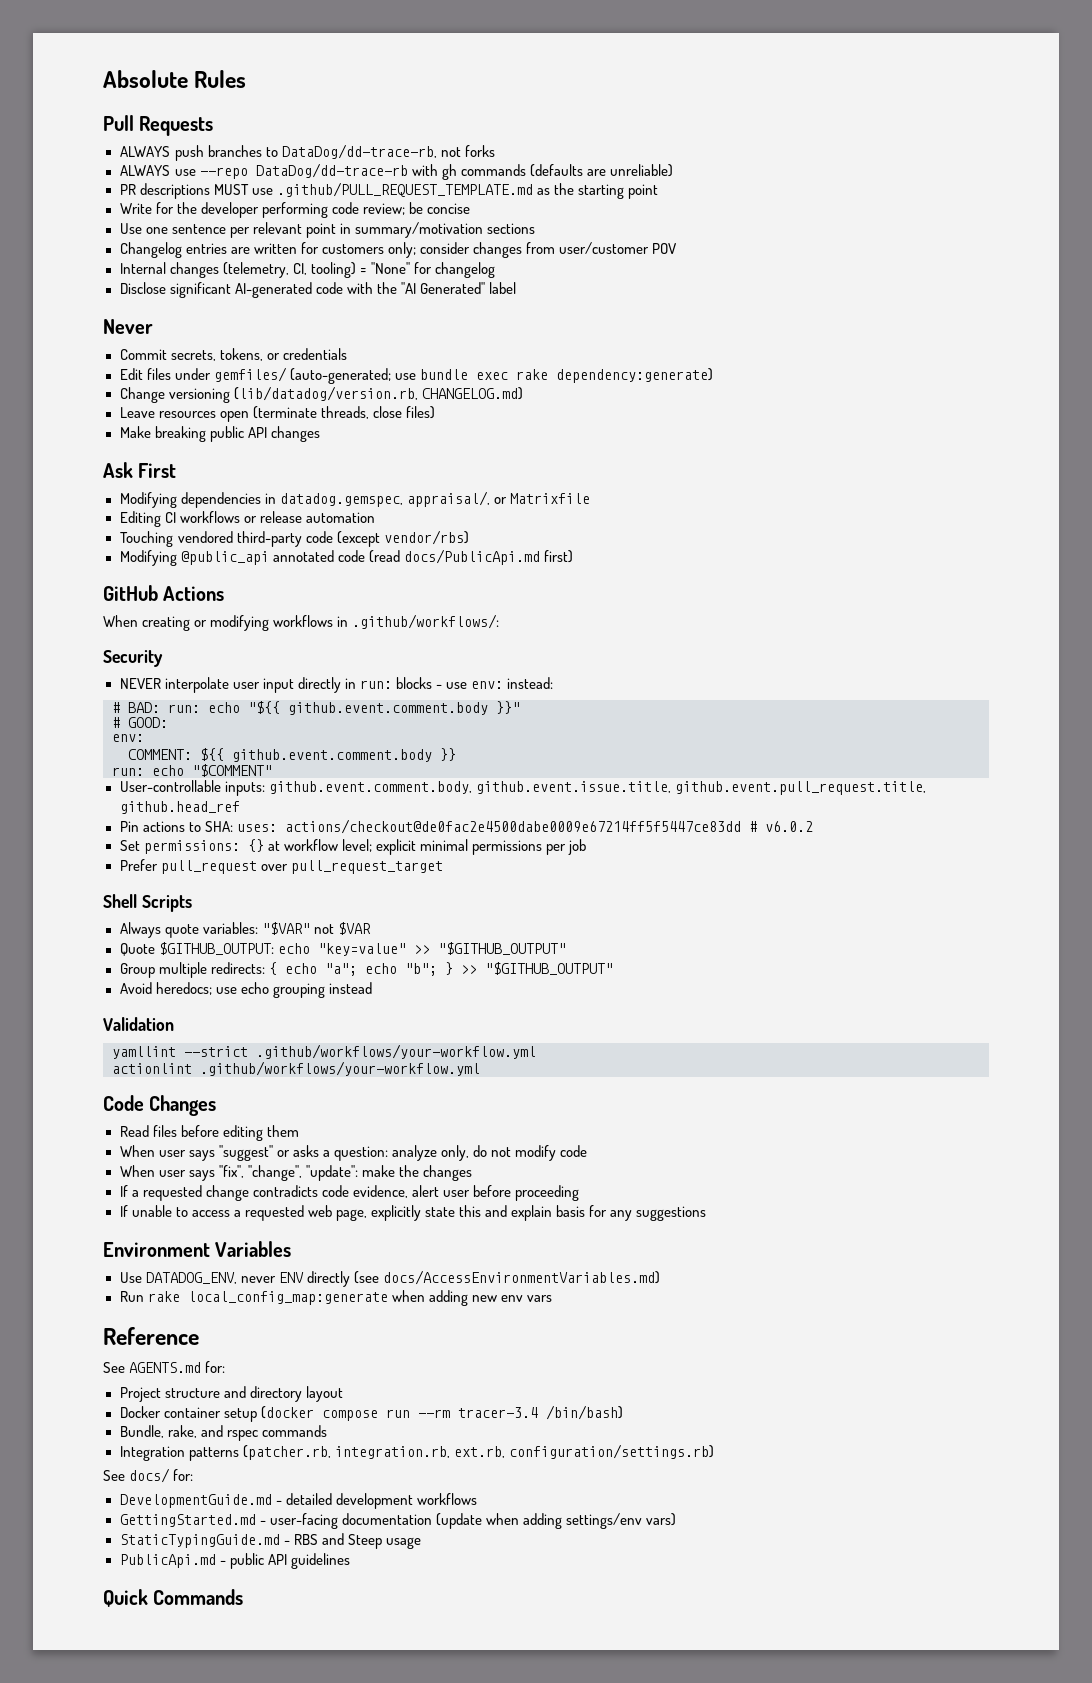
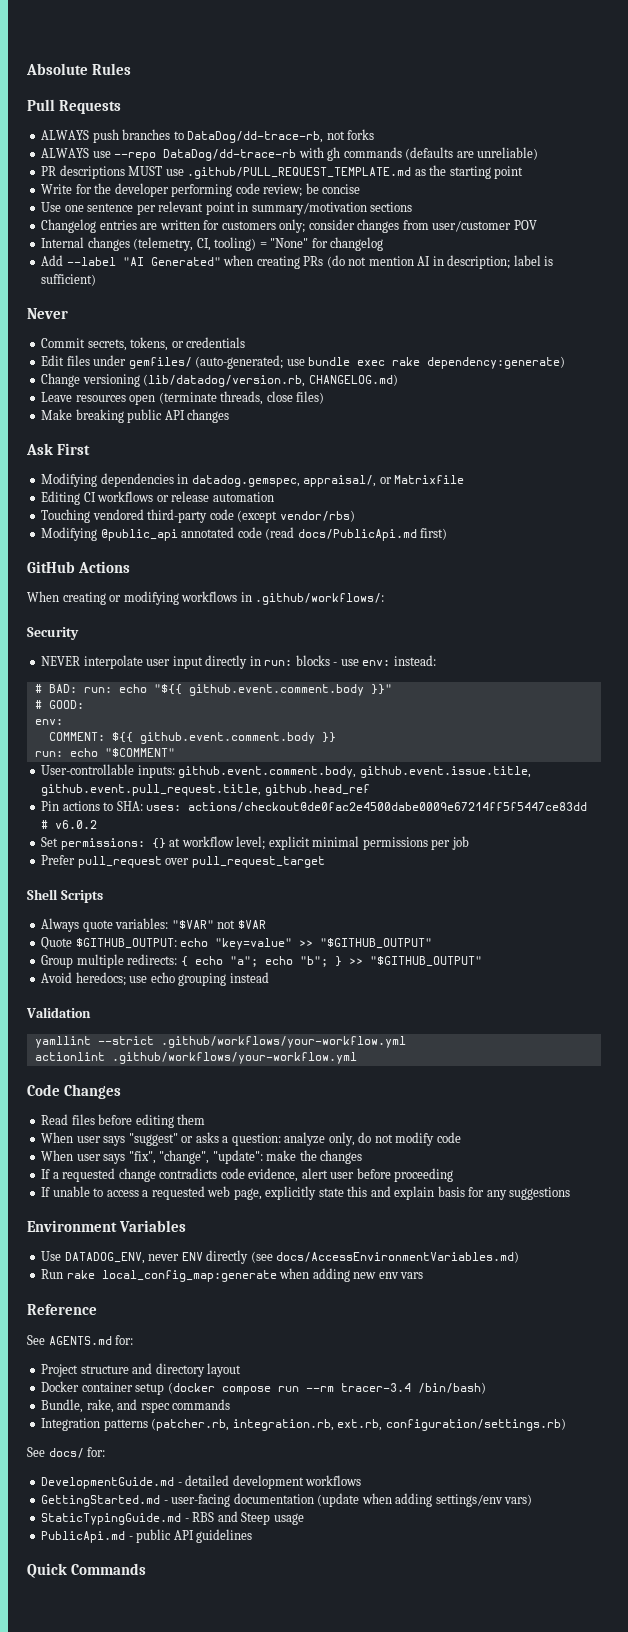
- Disclose significant AI-generated code with the "AI Generated" label
+ Add --label "AI Generated" when creating PRs (do not mention AI in description; label is sufficient)

